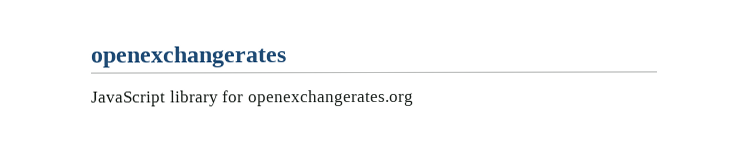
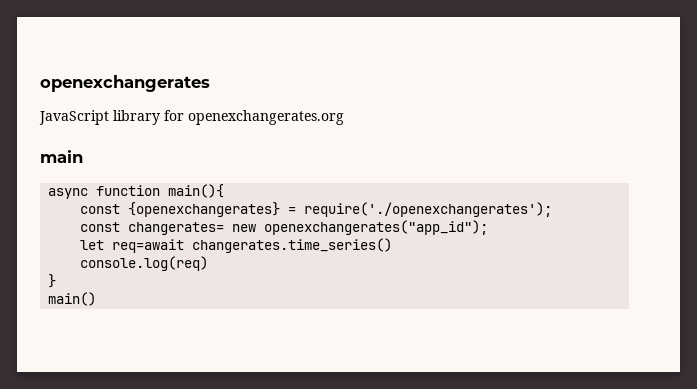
+ main
+ async function main(){
+ const {openexchangerates} = require('./openexchangerates');
+ const changerates= new openexchangerates("app_id");
+ let req=await changerates.time_series()
+ console.log(req)
+ }
+ main()

